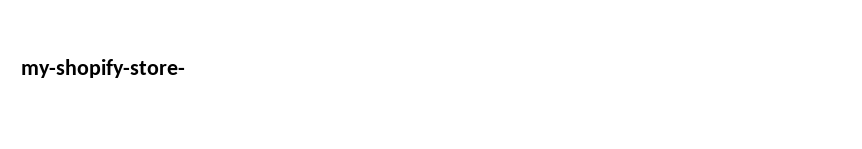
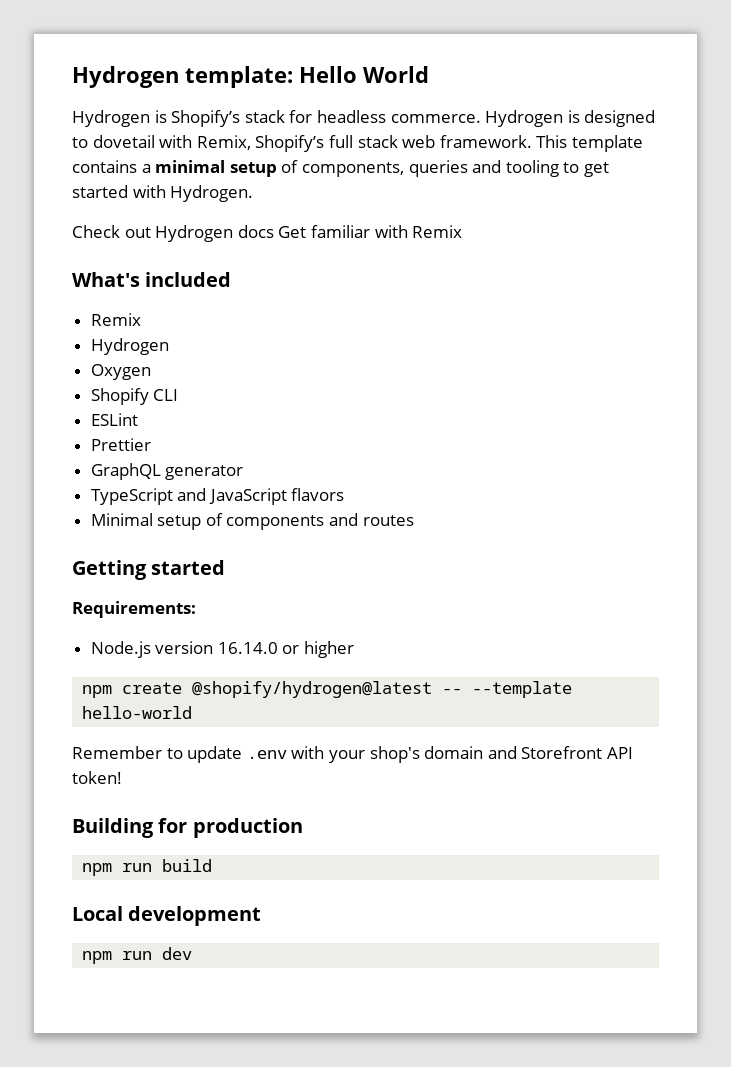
- my-shopify-store-
+ Hydrogen template: Hello World
+ Hydrogen is Shopify’s stack for headless commerce. Hydrogen is designed to dovetail with Remix, Shopify’s full stack web framework. This template contains a minimal setup of components, queries and tooling to get started with Hydrogen.
+ Check out Hydrogen docs Get familiar with Remix
+ What's included
+ Remix
+ Hydrogen
+ Oxygen
+ Shopify CLI
+ ESLint
+ Prettier
+ GraphQL generator
+ TypeScript and JavaScript flavors
+ Minimal setup of components and routes
+ Getting started
+ Requirements:
+ Node.js version 16.14.0 or higher
+ npm create @shopify/hydrogen@latest -- --template hello-world
+ Remember to update .env with your shop's domain and Storefront API token!
+ Building for production
+ npm run build
+ Local development
+ npm run dev

